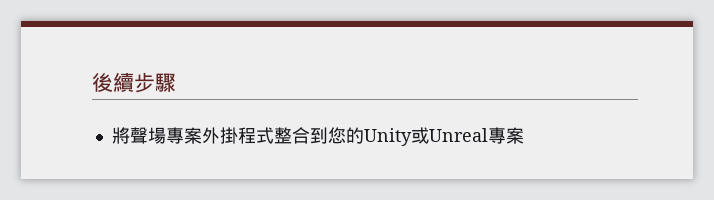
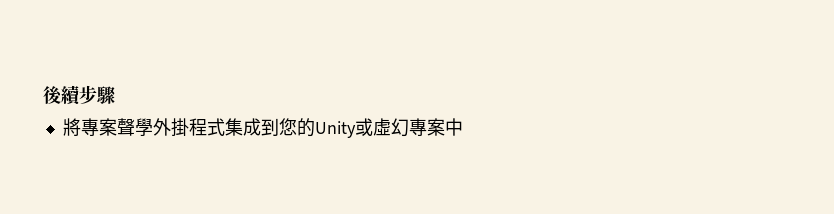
- 將聲場專案外掛程式整合到您的Unity或Unreal專案
+ 將專案聲學外掛程式集成到您的Unity或虛幻專案中

